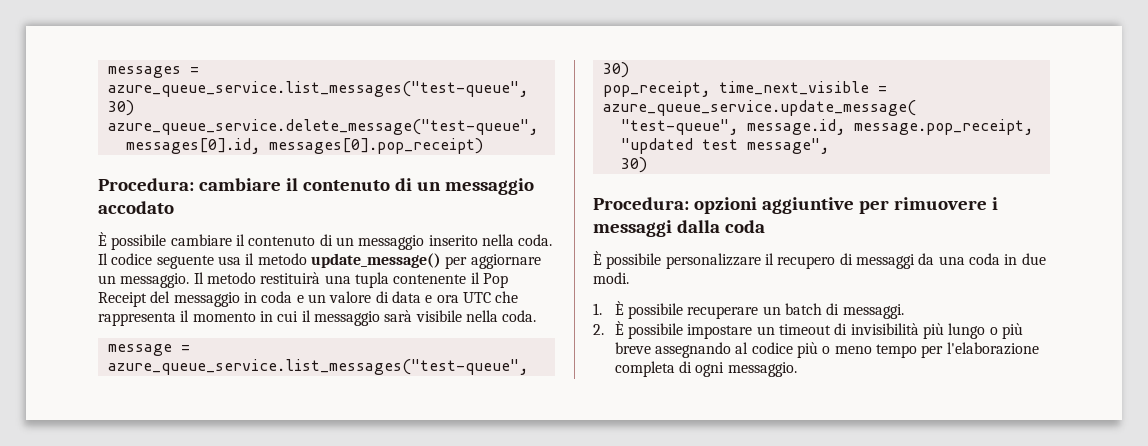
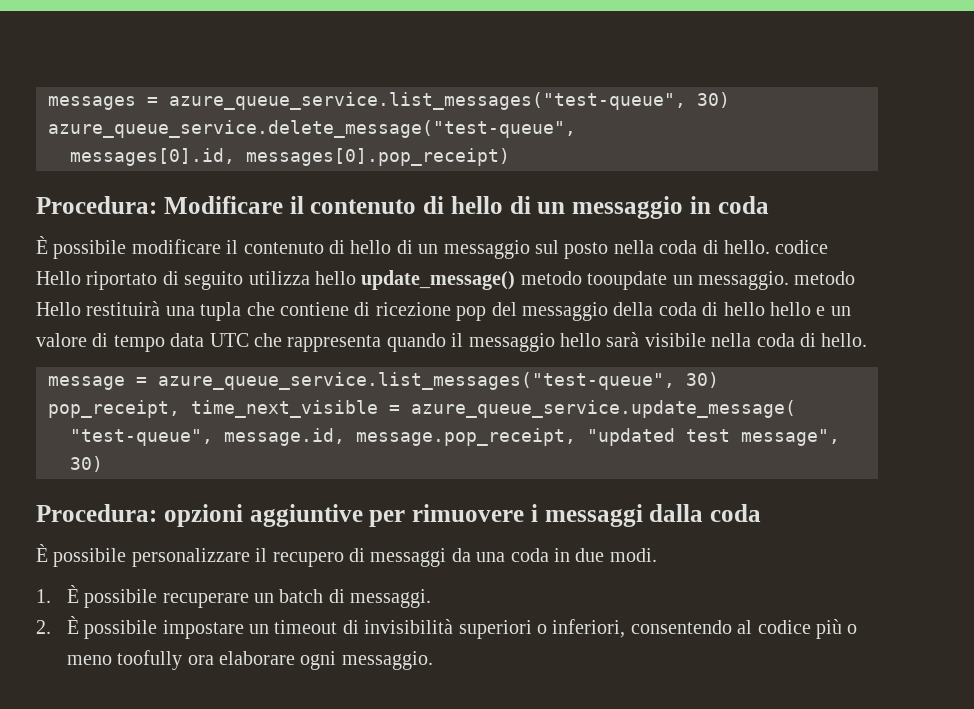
- Procedura: cambiare il contenuto di un messaggio accodato
- È possibile cambiare il contenuto di un messaggio inserito nella coda. Il codice seguente usa il metodo update_message() per aggiornare un messaggio. Il metodo restituirà una tupla contenente il Pop Receipt del messaggio in coda e un valore di data e ora UTC che rappresenta il momento in cui il messaggio sarà visibile nella coda.
+ Procedura: Modificare il contenuto di hello di un messaggio in coda
+ È possibile modificare il contenuto di hello di un messaggio sul posto nella coda di hello. codice Hello riportato di seguito utilizza hello update_message() metodo tooupdate un messaggio. metodo Hello restituirà una tupla che contiene di ricezione pop del messaggio della coda di hello hello e un valore di tempo data UTC che rappresenta quando il messaggio hello sarà visibile nella coda di hello.
- 2. È possibile impostare un timeout di invisibilità più lungo o più breve assegnando al codice più o meno tempo per l'elaborazione completa di ogni messaggio.
+ 2. È possibile impostare un timeout di invisibilità superiori o inferiori, consentendo al codice più o meno toofully ora elaborare ogni messaggio.

